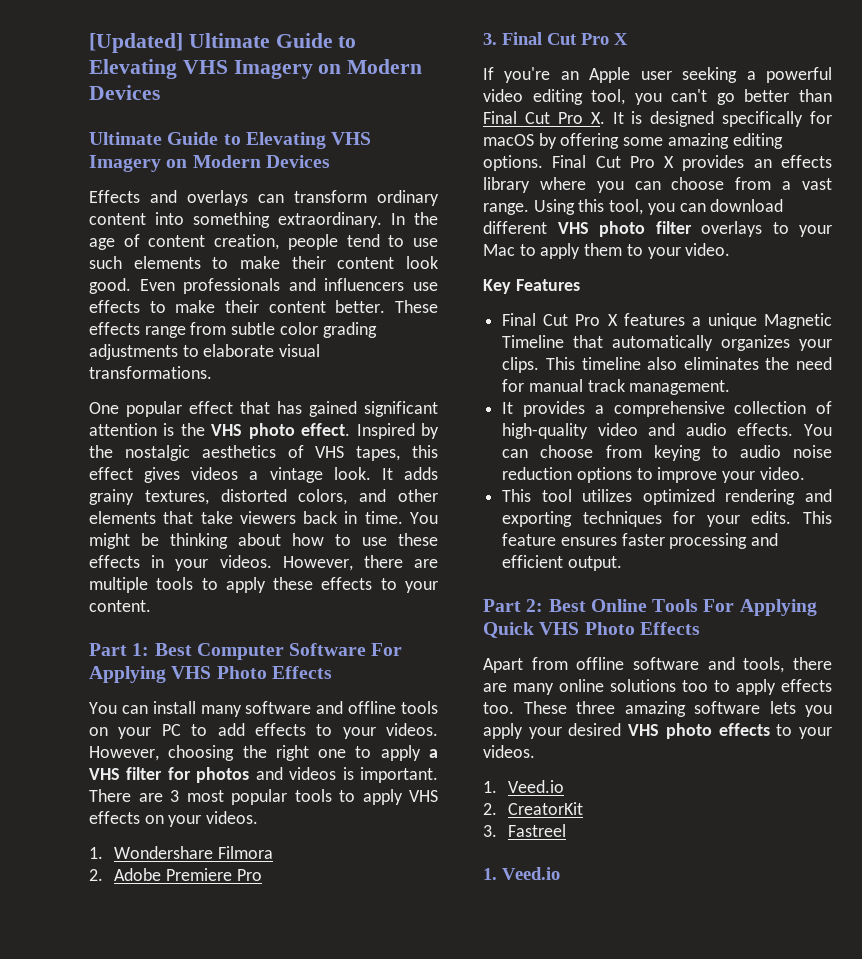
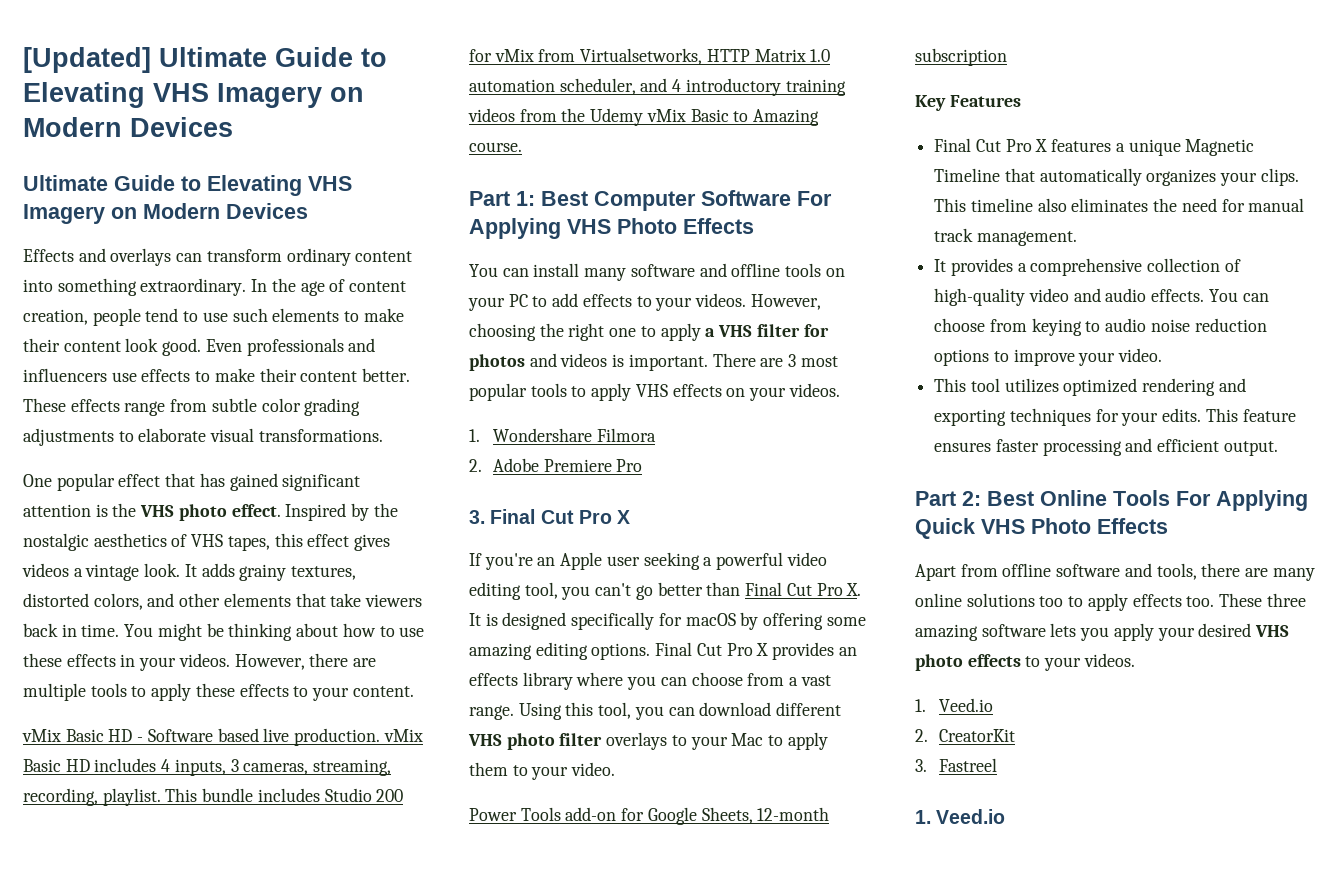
+ vMix Basic HD - Software based live production. vMix Basic HD includes 4 inputs, 3 cameras, streaming, recording, playlist. This bundle includes Studio 200 for vMix from Virtualsetworks, HTTP Matrix 1.0 automation scheduler, and 4 introductory training videos from the Udemy vMix Basic to Amazing course.
+ Power Tools add-on for Google Sheets, 12-month subscription

